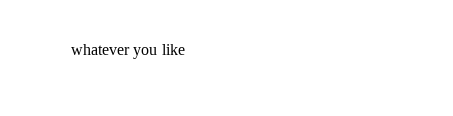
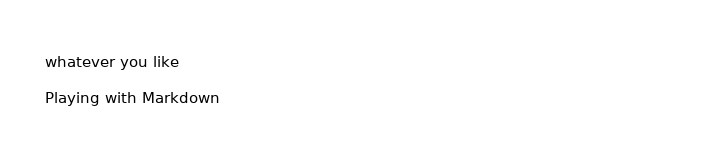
+ Playing with Markdown

